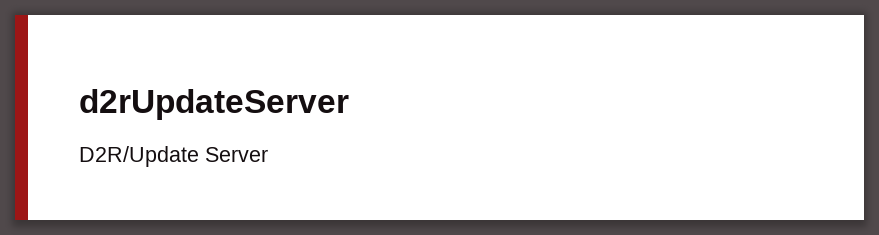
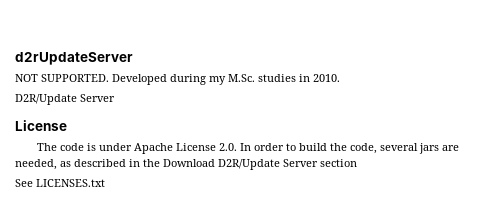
+ NOT SUPPORTED. Developed during my M.Sc. studies in 2010.
  D2R/Update Server
+ License
+ The code is under Apache License 2.0. In order to build the code, several jars are needed, as described in the Download D2R/Update Server section
+ See LICENSES.txt

